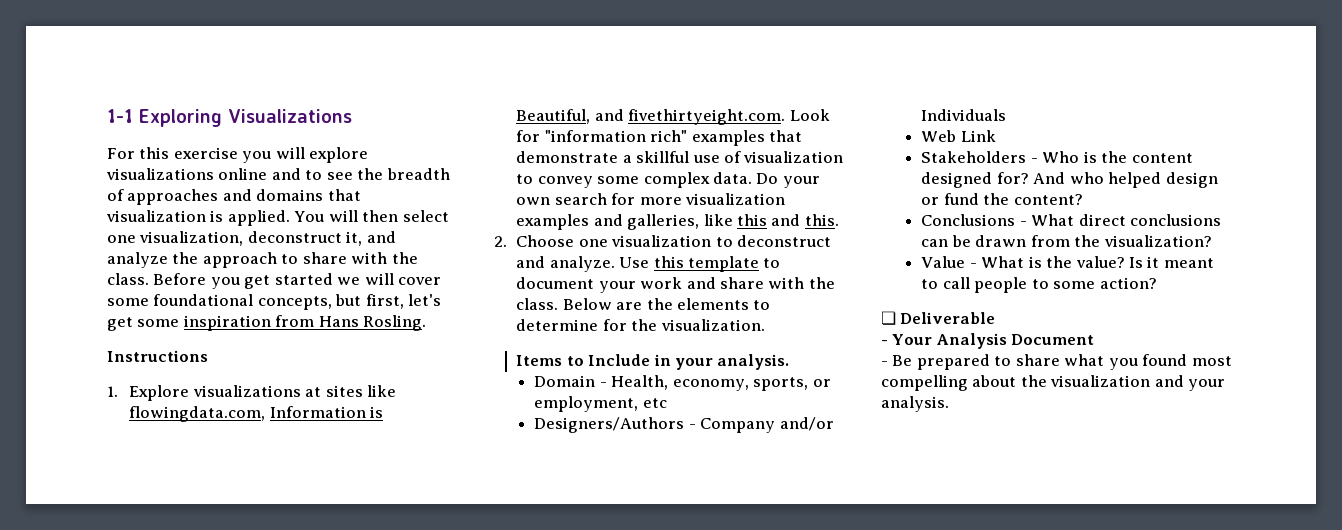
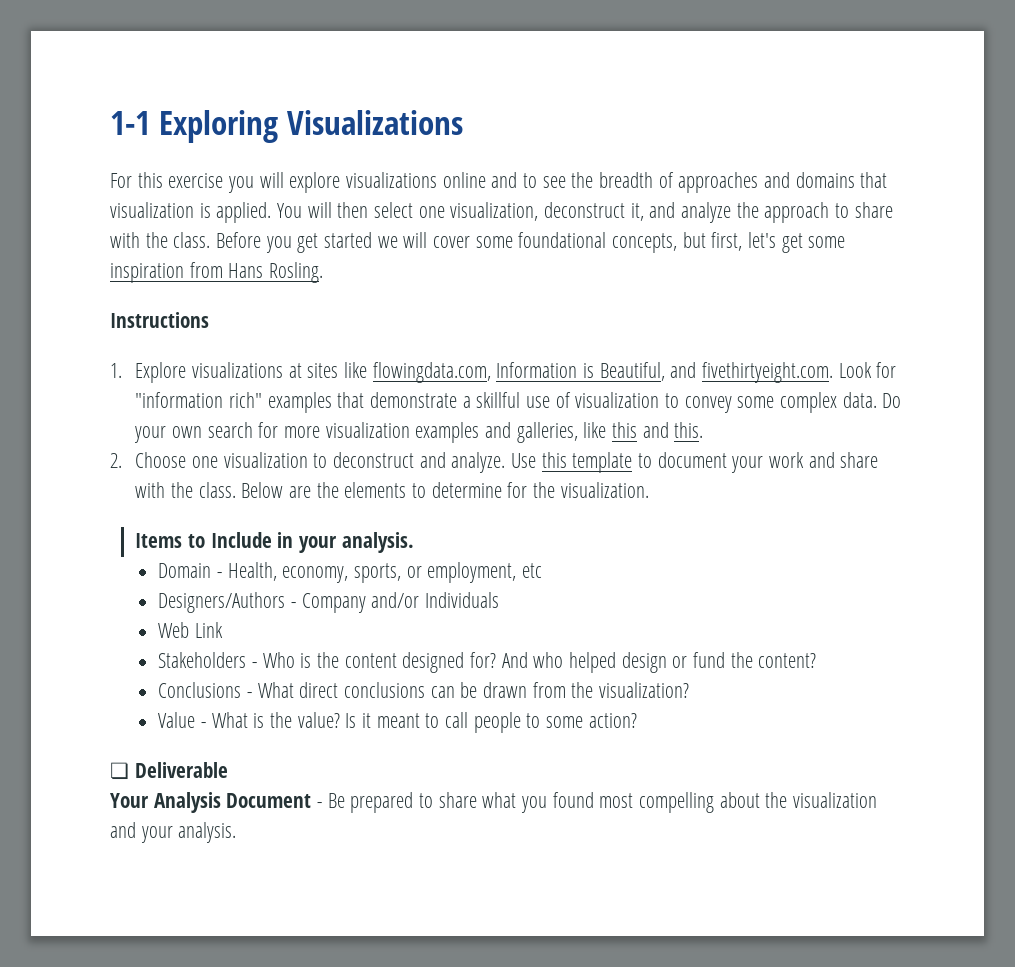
- - Your Analysis Document
- - Be prepared to share what you found most compelling about the visualization and your analysis.
+ Your Analysis Document - Be prepared to share what you found most compelling about the visualization and your analysis.

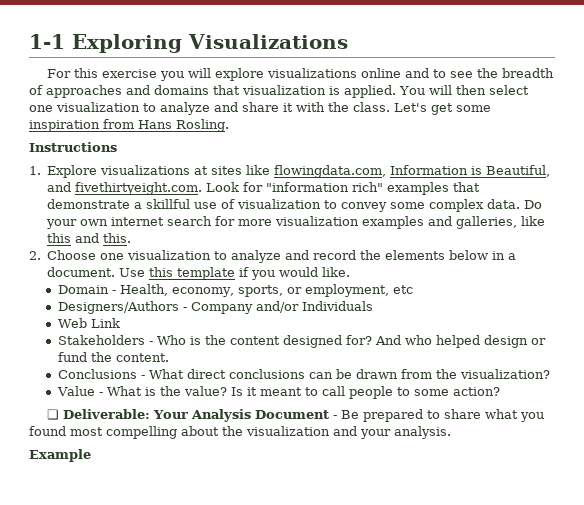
- You will then select one visualization, deconstruct it, and analyze the approach to share with the class. Before you get started we will cover some foundational concepts, but first, let's get some inspiration from Hans Rosling.
+ You will then select one visualization to analyze and share it with the class. Let's get some inspiration from Hans Rosling.
- Do your own search for more visualization examples and galleries, like this and this.
+ Do your own internet search for more visualization examples and galleries, like this and this.
- 2. Choose one visualization to deconstruct and analyze. Use this template to document your work and share with the class. Below are the elements to determine for the visualization.
- Items to Include in your analysis.
+ 2. Choose one visualization to analyze and record the elements below in a document. Use this template if you would like.
- And who helped design or fund the content?
+ And who helped design or fund the content.
- ❏ Deliverable
- Your Analysis Document - Be prepared to share what you found most compelling about the visualization and your analysis.
+ ❏ Deliverable: Your Analysis Document - Be prepared to share what you found most compelling about the visualization and your analysis.
+ Example

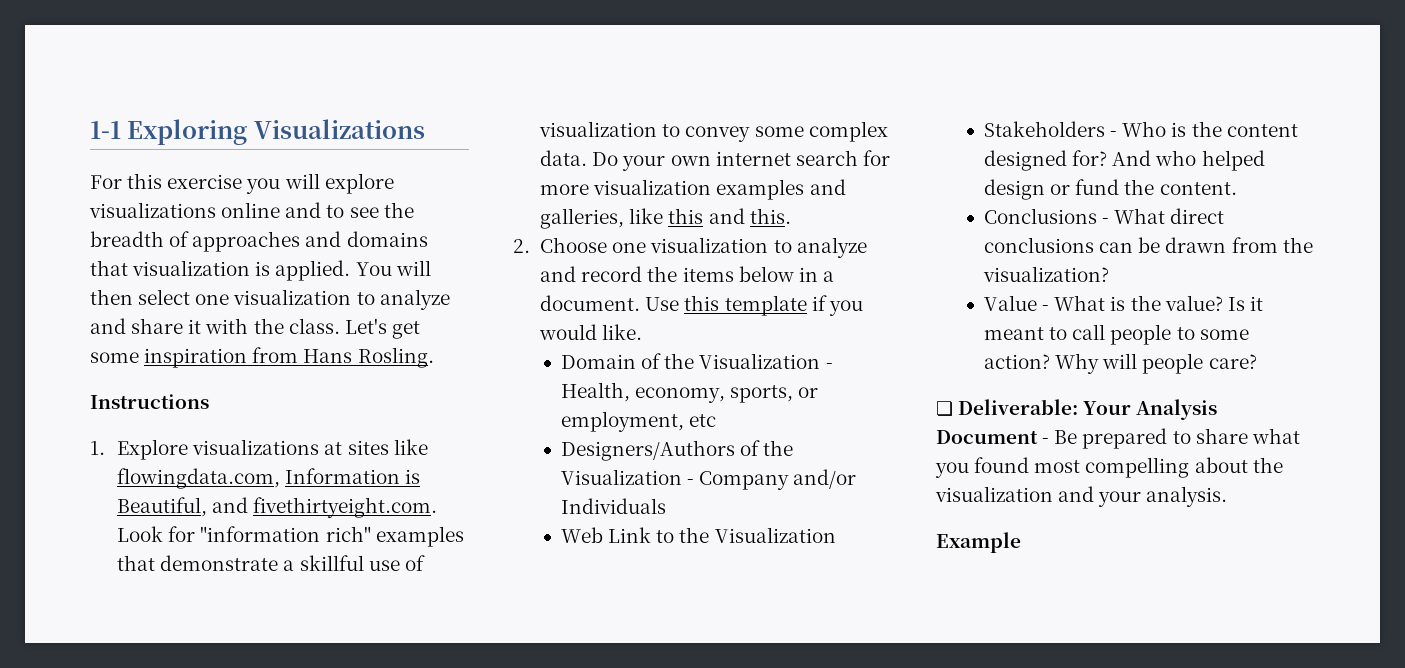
- 2. Choose one visualization to analyze and record the elements below in a document.
+ 2. Choose one visualization to analyze and record the items below in a document.
- Domain - Health, economy, sports, or employment, etc
+ Domain of the Visualization - Health, economy, sports, or employment, etc
- Designers/Authors - Company and/or Individuals
+ Designers/Authors of the Visualization - Company and/or Individuals
- Web Link
+ Web Link to the Visualization
+ Why will people care?

